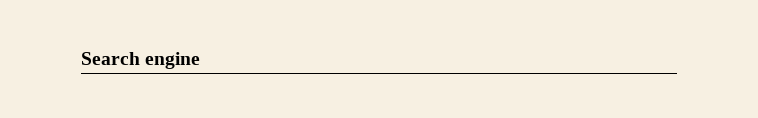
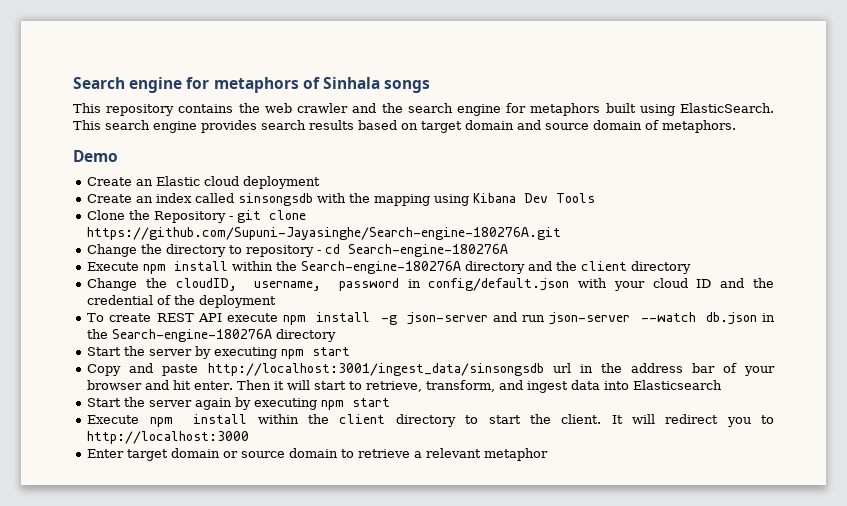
- Search engine
+ Search engine for metaphors of Sinhala songs
+ This repository contains the web crawler and the search engine for metaphors built using ElasticSearch. This search engine provides search results based on target domain and source domain of metaphors.
+ Demo
+ Create an Elastic cloud deployment
+ Create an index called sinsongsdb with the mapping using Kibana Dev Tools
+ Clone the Repository - git clone https://github.com/Supuni-Jayasinghe/Search-engine-180276A.git
+ Change the directory to repository - cd Search-engine-180276A
+ Execute npm install within the Search-engine-180276A directory and the client directory
+ Change the cloudID, username, password in config/default.json with your cloud ID and the credential of the deployment
+ To create REST API execute npm install -g json-server and run json-server --watch db.json in the Search-engine-180276A directory
+ Start the server by executing npm start
+ Copy and paste http://localhost:3001/ingest_data/sinsongsdb url in the address bar of your browser and hit enter. Then it will start to retrieve, transform, and ingest data into Elasticsearch
+ Start the server again by executing npm start
+ Execute npm install within the client directory to start the client. It will redirect you to http://localhost:3000
+ Enter target domain or source domain to retrieve a relevant metaphor

